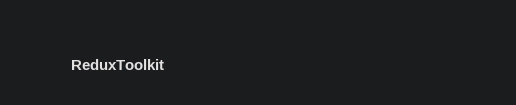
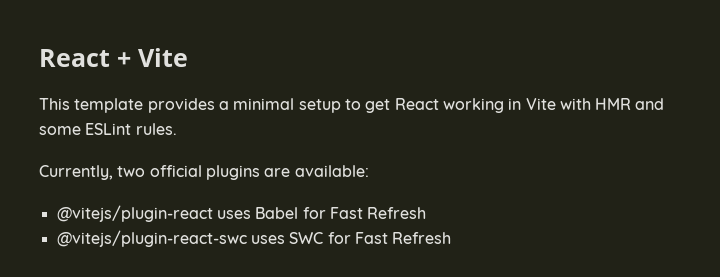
- ReduxToolkit
+ React + Vite
+ This template provides a minimal setup to get React working in Vite with HMR and some ESLint rules.
+ Currently, two official plugins are available:
+ @vitejs/plugin-react uses Babel for Fast Refresh
+ @vitejs/plugin-react-swc uses SWC for Fast Refresh

